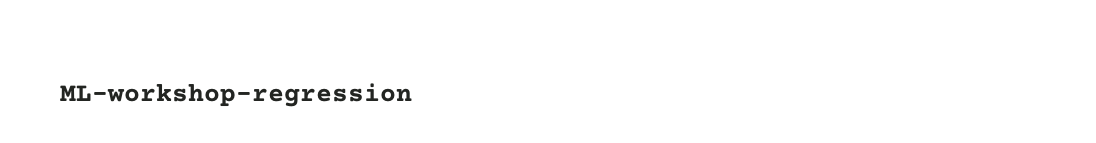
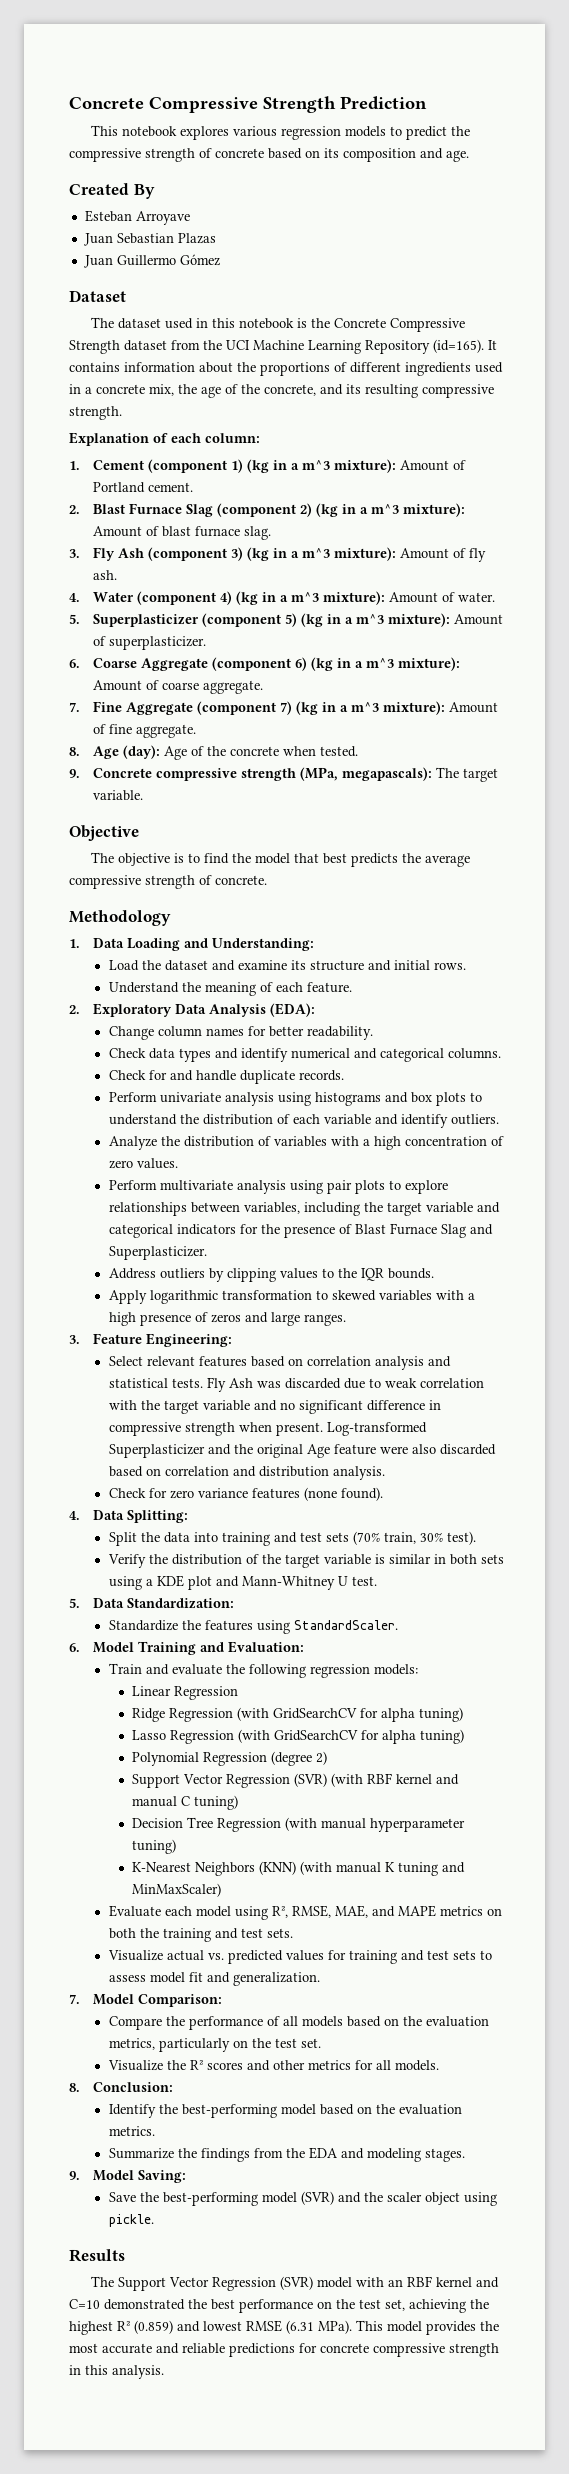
- ML-workshop-regression
+ Concrete Compressive Strength Prediction
+ This notebook explores various regression models to predict the compressive strength of concrete based on its composition and age.
+ Created By
+ Esteban Arroyave
+ Juan Sebastian Plazas
+ Juan Guillermo Gómez
+ Dataset
+ The dataset used in this notebook is the Concrete Compressive Strength dataset from the UCI Machine Learning Repository (id=165). It contains information about the proportions of different ingredients used in a concrete mix, the age of the concrete, and its resulting compressive strength.
+ Explanation of each column:
+ 1. Cement (component 1) (kg in a m^3 mixture): Amount of Portland cement.
+ 2. Blast Furnace Slag (component 2) (kg in a m^3 mixture): Amount of blast furnace slag.
+ 3. Fly Ash (component 3) (kg in a m^3 mixture): Amount of fly ash.
+ 4. Water (component 4) (kg in a m^3 mixture): Amount of water.
+ 5. Superplasticizer (component 5) (kg in a m^3 mixture): Amount of superplasticizer.
+ 6. Coarse Aggregate (component 6) (kg in a m^3 mixture): Amount of coarse aggregate.
+ 7. Fine Aggregate (component 7) (kg in a m^3 mixture): Amount of fine aggregate.
+ 8. Age (day): Age of the concrete when tested.
+ 9. Concrete compressive strength (MPa, megapascals): The target variable.
+ Objective
+ The objective is to find the model that best predicts the average compressive strength of concrete.
+ Methodology
+ 1. Data Loading and Understanding:
+ Load the dataset and examine its structure and initial rows.
+ Understand the meaning of each feature.
+ 2. Exploratory Data Analysis (EDA):
+ Change column names for better readability.
+ Check data types and identify numerical and categorical columns.
+ Check for and handle duplicate records.
+ Perform univariate analysis using histograms and box plots to understand the distribution of each variable and identify outliers.
+ Analyze the distribution of variables with a high concentration of zero values.
+ Perform multivariate analysis using pair plots to explore relationships between variables, including the target variable and categorical indicators for the presence of Blast Furnace Slag and Superplasticizer.
+ Address outliers by clipping values to the IQR bounds.
+ Apply logarithmic transformation to skewed variables with a high presence of zeros and large ranges.
+ 3. Feature Engineering:
+ Select relevant features based on correlation analysis and statistical tests. Fly Ash was discarded due to weak correlation with the target variable and no significant difference in compressive strength when present. Log-transformed Superplasticizer and the original Age feature were also discarded based on correlation and distribution analysis.
+ Check for zero variance features (none found).
+ 4. Data Splitting:
+ Split the data into training and test sets (70% train, 30% test).
+ Verify the distribution of the target variable is similar in both sets using a KDE plot and Mann-Whitney U test.
+ 5. Data Standardization:
+ Standardize the features using StandardScaler.
+ 6. Model Training and Evaluation:
+ Train and evaluate the following regression models:
+ Linear Regression
+ Ridge Regression (with GridSearchCV for alpha tuning)
+ Lasso Regression (with GridSearchCV for alpha tuning)
+ Polynomial Regression (degree 2)
+ Support Vector Regression (SVR) (with RBF kernel and manual C tuning)
+ Decision Tree Regression (with manual hyperparameter tuning)
+ K-Nearest Neighbors (KNN) (with manual K tuning and MinMaxScaler)
+ Evaluate each model using R², RMSE, MAE, and MAPE metrics on both the training and test sets.
+ Visualize actual vs. predicted values for training and test sets to assess model fit and generalization.
+ 7. Model Comparison:
+ Compare the performance of all models based on the evaluation metrics, particularly on the test set.
+ Visualize the R² scores and other metrics for all models.
+ 8. Conclusion:
+ Identify the best-performing model based on the evaluation metrics.
+ Summarize the findings from the EDA and modeling stages.
+ 9. Model Saving:
+ Save the best-performing model (SVR) and the scaler object using pickle.
+ Results
+ The Support Vector Regression (SVR) model with an RBF kernel and C=10 demonstrated the best performance on the test set, achieving the highest R² (0.859) and lowest RMSE (6.31 MPa). This model provides the most accurate and reliable predictions for concrete compressive strength in this analysis.

